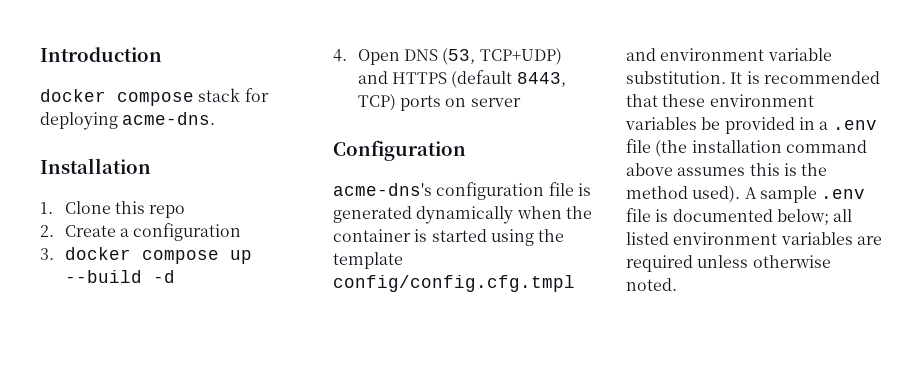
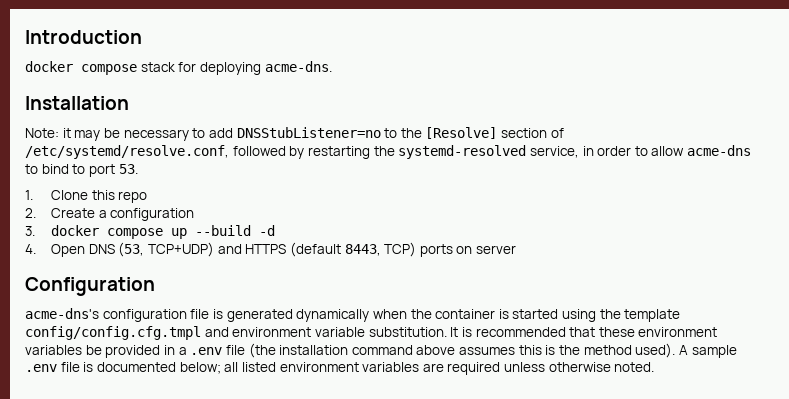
+ Note: it may be necessary to add DNSStubListener=no to the [Resolve] section of /etc/systemd/resolve.conf, followed by restarting the systemd-resolved service, in order to allow acme-dns to bind to port 53.

